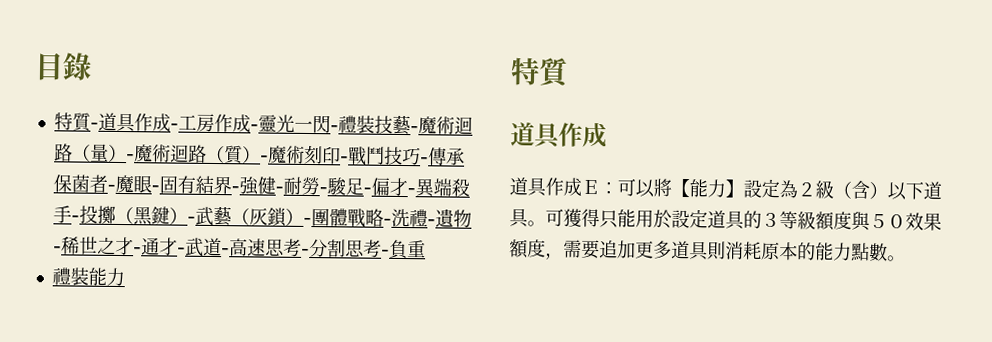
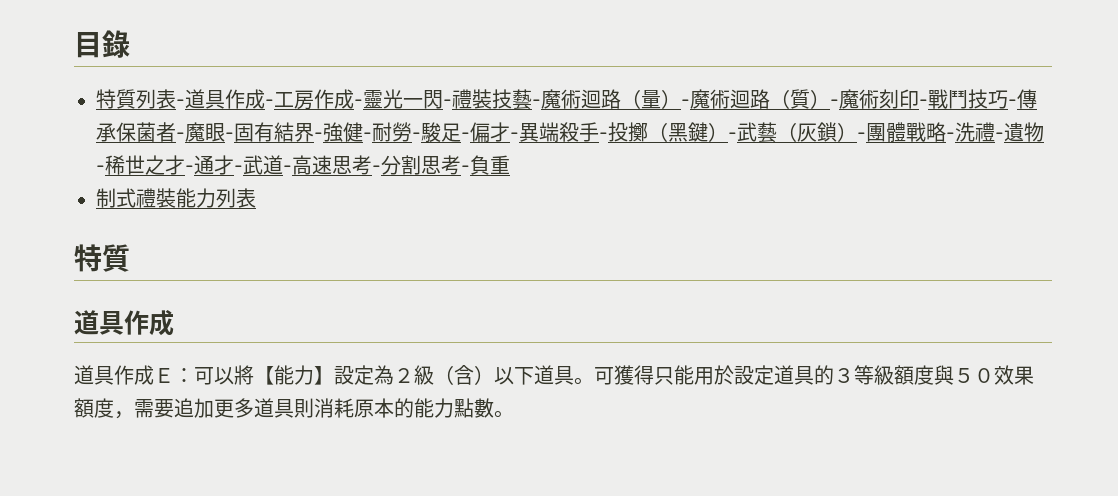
- 特質-道具作成-工房作成-靈光一閃-禮裝技藝-魔術迴路（量）-魔術迴路（質）-魔術刻印-戰鬥技巧-傳承保菌者-魔眼-固有結界-強健-耐勞-駿足-偏才-異端殺手-投擲（黑鍵）-武藝（灰鎖）-團體戰略-洗禮-遺物-稀世之才-通才-武道-高速思考-分割思考-負重
+ 特質列表-道具作成-工房作成-靈光一閃-禮裝技藝-魔術迴路（量）-魔術迴路（質）-魔術刻印-戰鬥技巧-傳承保菌者-魔眼-固有結界-強健-耐勞-駿足-偏才-異端殺手-投擲（黑鍵）-武藝（灰鎖）-團體戰略-洗禮-遺物-稀世之才-通才-武道-高速思考-分割思考-負重
- 禮裝能力
+ 制式禮裝能力列表

